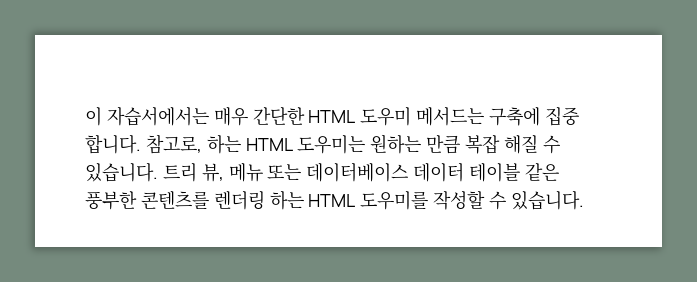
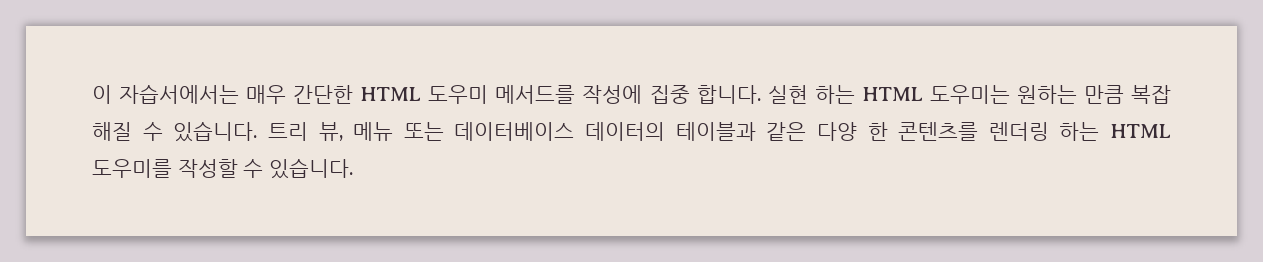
- 이 자습서에서는 매우 간단한 HTML 도우미 메서드는 구축에 집중 합니다.
+ 이 자습서에서는 매우 간단한 HTML 도우미 메서드를 작성에 집중 합니다.
- 참고로, 하는 HTML 도우미는 원하는 만큼 복잡 해질 수 있습니다.
+ 실현 하는 HTML 도우미는 원하는 만큼 복잡 해질 수 있습니다.
- 트리 뷰, 메뉴 또는 데이터베이스 데이터 테이블 같은 풍부한 콘텐츠를 렌더링 하는 HTML 도우미를 작성할 수 있습니다.
+ 트리 뷰, 메뉴 또는 데이터베이스 데이터의 테이블과 같은 다양 한 콘텐츠를 렌더링 하는 HTML 도우미를 작성할 수 있습니다.

